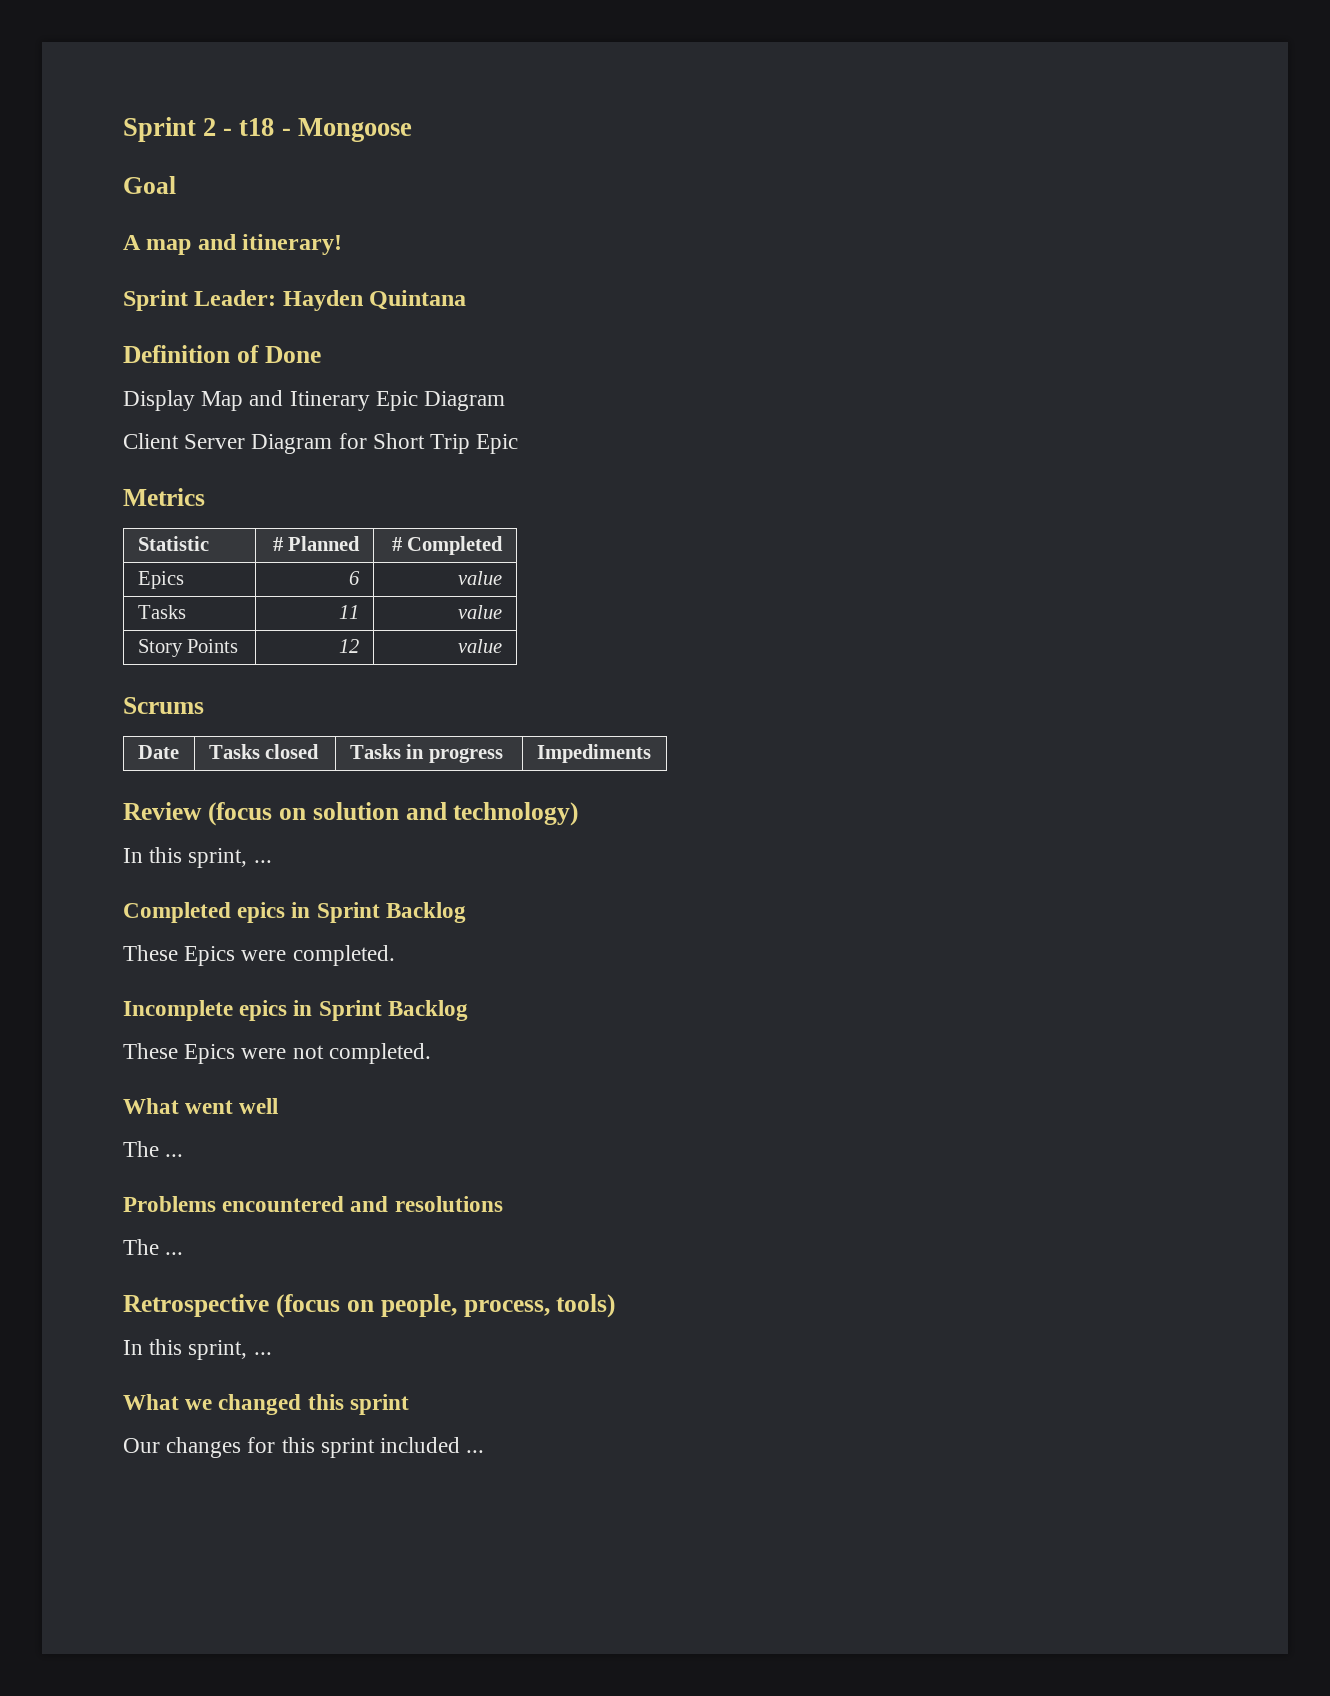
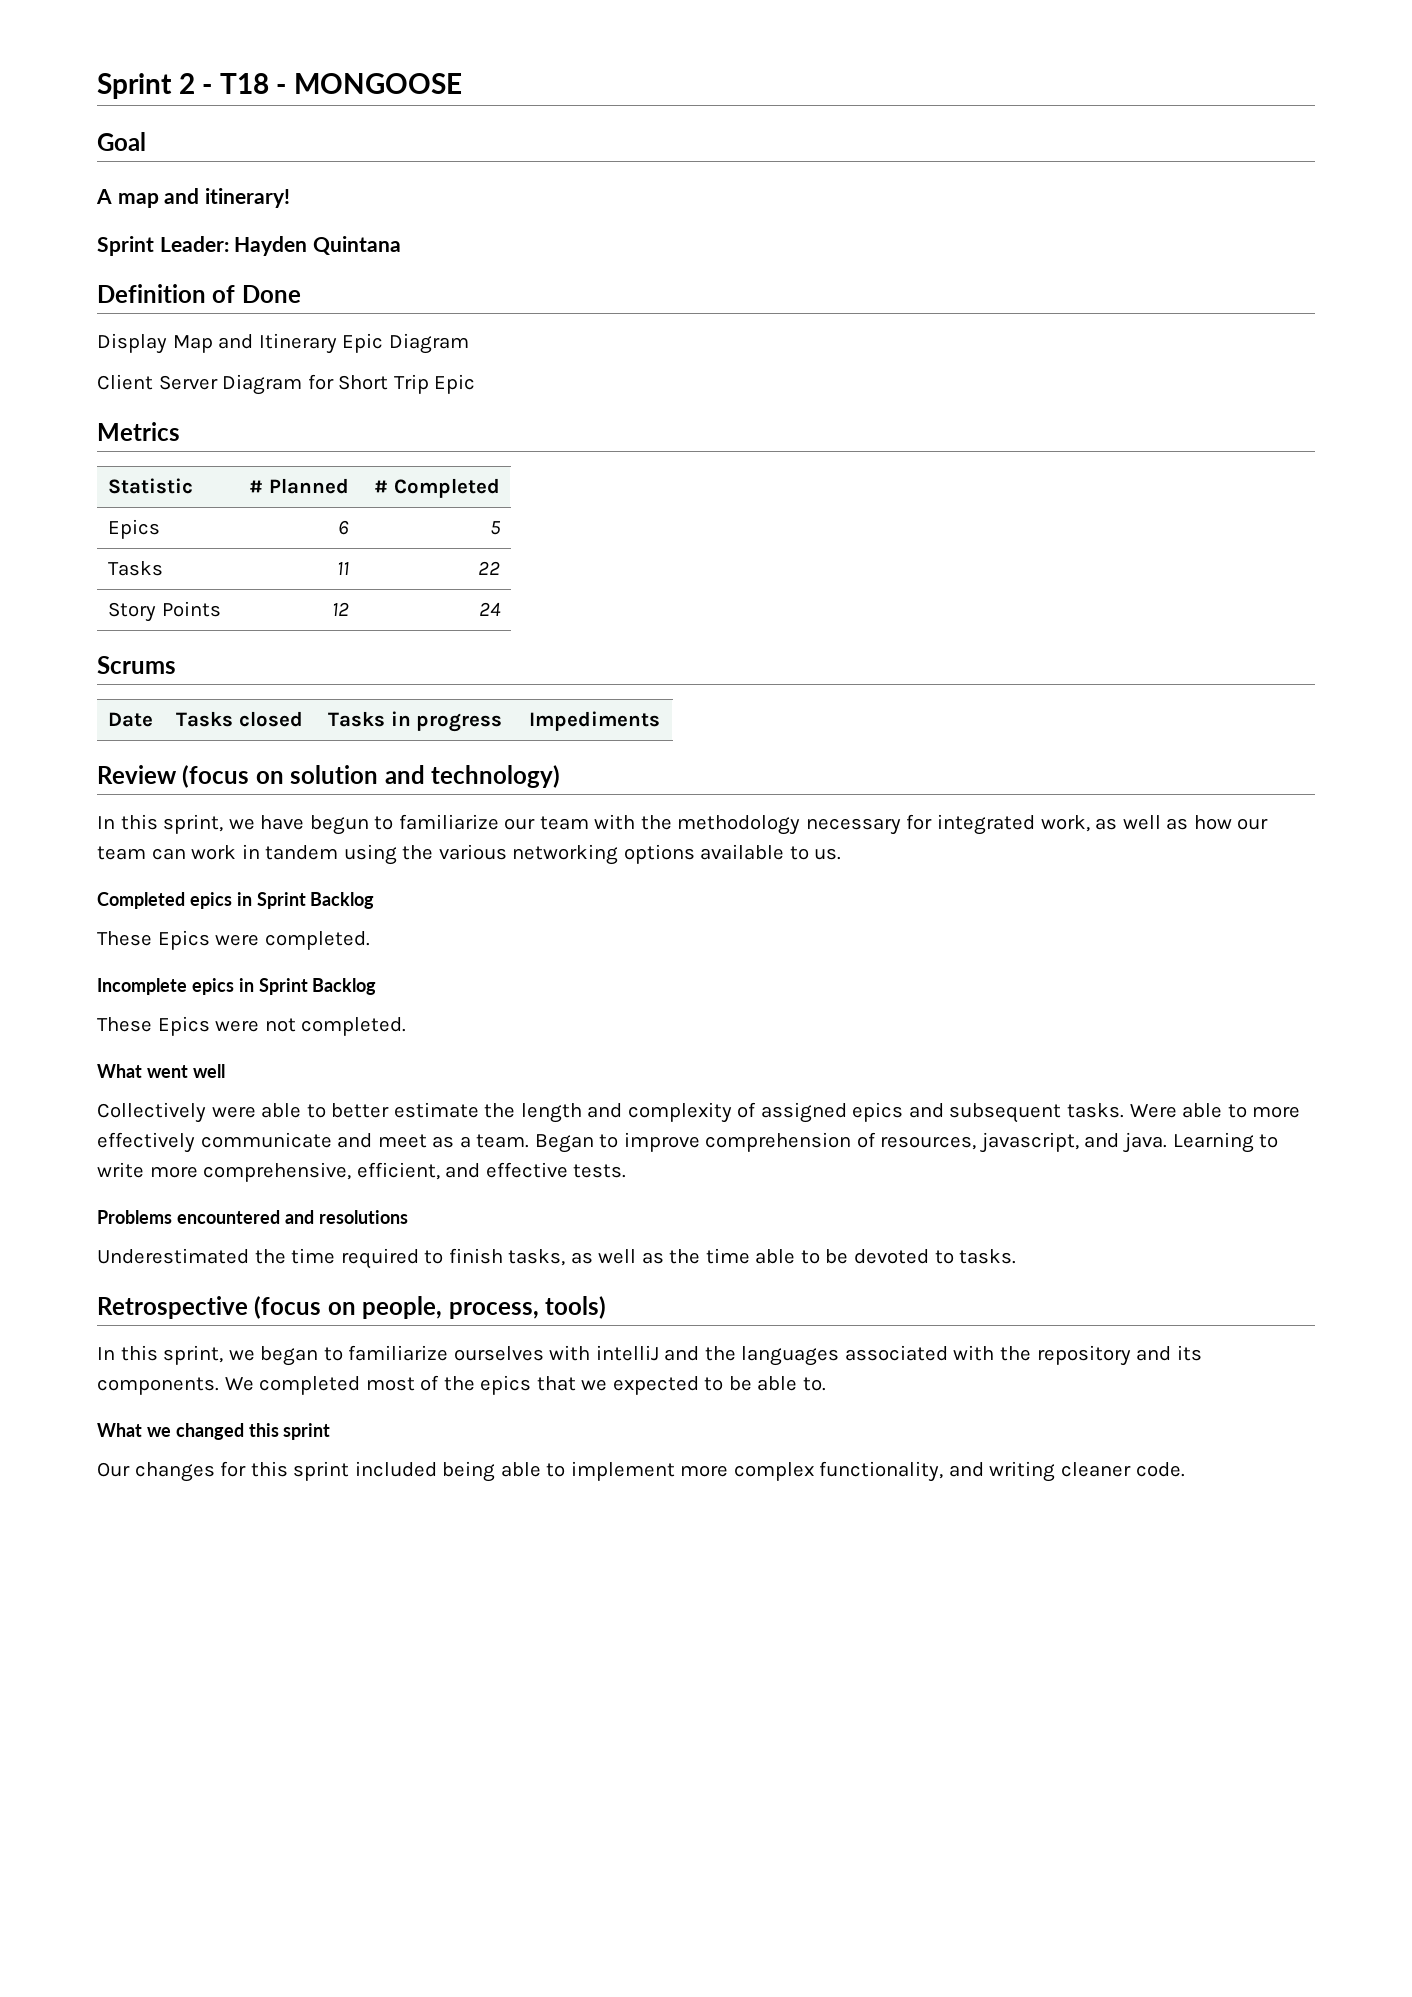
- Sprint 2 - t18 - Mongoose
+ Sprint 2 - T18 - MONGOOSE
- Epics | 6 | value
+ Epics | 6 | 5
- Tasks | 11 | value
+ Tasks | 11 | 22
- Story Points | 12 | value
+ Story Points | 12 | 24
  Review (focus on solution and technology)
- In this sprint, ...
+ In this sprint, we have begun to familiarize our team with the methodology necessary for integrated work, as well as how our team can work in tandem using the various networking options available to us.
  What went well
- The ...
+ Collectively were able to better estimate the length and complexity of assigned epics and subsequent tasks. Were able to more effectively communicate and meet as a team. Began to improve comprehension of resources, javascript, and java. Learning to write more comprehensive, efficient, and effective tests.
  Problems encountered and resolutions
- The ...
+ Underestimated the time required to finish tasks, as well as the time able to be devoted to tasks.
  Retrospective (focus on people, process, tools)
- In this sprint, ...
+ In this sprint, we began to familiarize ourselves with intelliJ and the languages associated with the repository and its components. We completed most of the epics that we expected to be able to.
- Our changes for this sprint included ...
+ Our changes for this sprint included being able to implement more complex functionality, and writing cleaner code.

